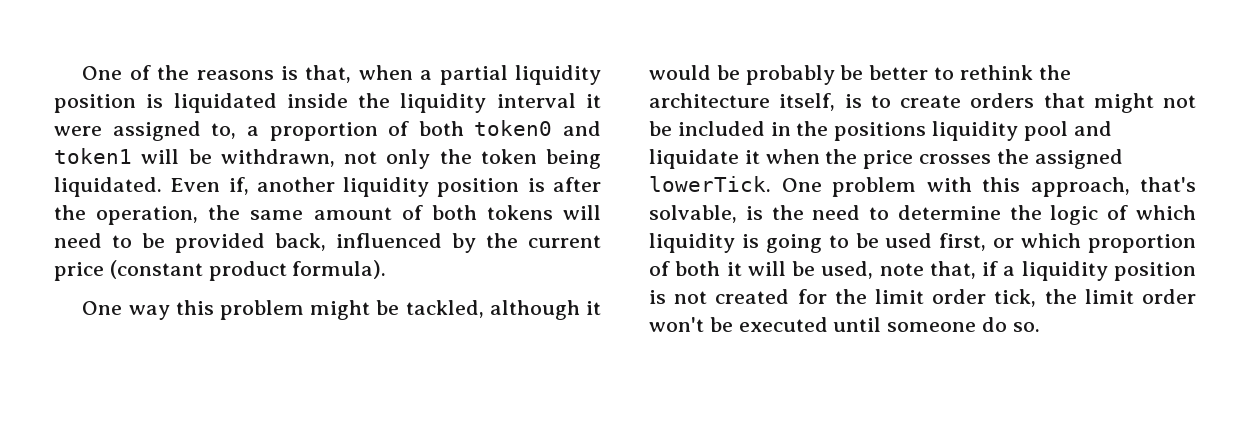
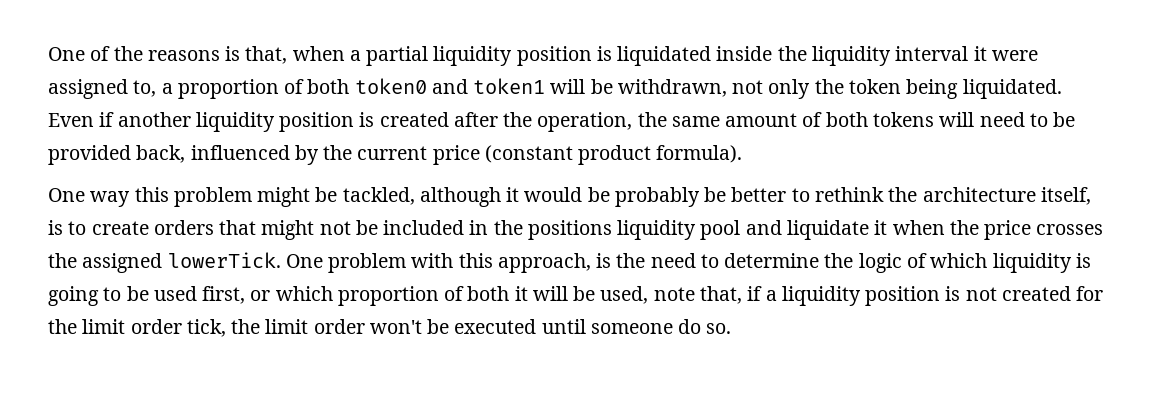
- Even if, another liquidity position is after the operation, the same amount of both tokens will need to be provided back, influenced by the current price (constant product formula).
+ Even if another liquidity position is created after the operation, the same amount of both tokens will need to be provided back, influenced by the current price (constant product formula).
- One problem with this approach, that's solvable, is the need to determine the logic of which liquidity is going to be used first, or which proportion of both it will be used, note that, if a liquidity position is not created for the limit order tick, the limit order won't be executed until someone do so.
+ One problem with this approach, is the need to determine the logic of which liquidity is going to be used first, or which proportion of both it will be used, note that, if a liquidity position is not created for the limit order tick, the limit order won't be executed until someone do so.

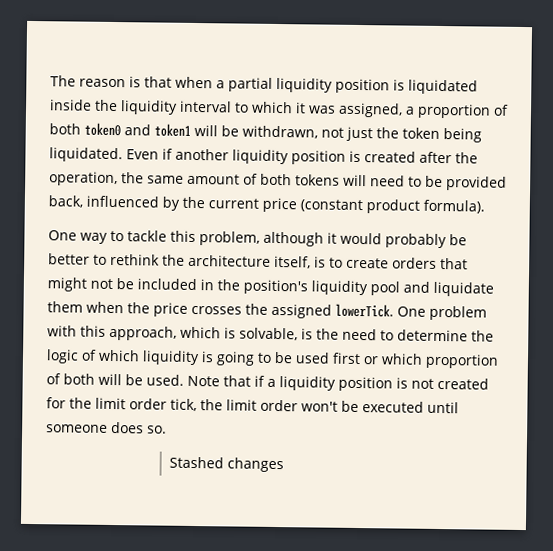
- One of the reasons is that, when a partial liquidity position is liquidated inside the liquidity interval it were assigned to, a proportion of both token0 and token1 will be withdrawn, not only the token being liquidated.
+ The reason is that when a partial liquidity position is liquidated inside the liquidity interval to which it was assigned, a proportion of both token0 and token1 will be withdrawn, not just the token being liquidated.
- One way this problem might be tackled, although it would be probably be better to rethink the architecture itself, is to create orders that might not be included in the positions liquidity pool and liquidate it when the price crosses the assigned lowerTick.
+ One way to tackle this problem, although it would probably be better to rethink the architecture itself, is to create orders that might not be included in the position's liquidity pool and liquidate them when the price crosses the assigned lowerTick.
- One problem with this approach, is the need to determine the logic of which liquidity is going to be used first, or which proportion of both it will be used, note that, if a liquidity position is not created for the limit order tick, the limit order won't be executed until someone do so.
+ One problem with this approach, which is solvable, is the need to determine the logic of which liquidity is going to be used first or which proportion of both will be used. Note that if a liquidity position is not created for the limit order tick, the limit order won't be executed until someone does so.
+ Stashed changes

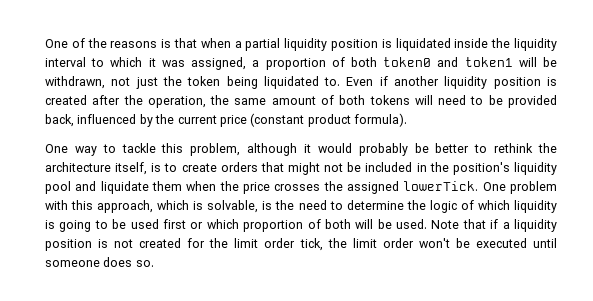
- The reason is that when a partial liquidity position is liquidated inside the liquidity interval to which it was assigned, a proportion of both token0 and token1 will be withdrawn, not just the token being liquidated.
+ One of the reasons is that when a partial liquidity position is liquidated inside the liquidity interval to which it was assigned, a proportion of both token0 and token1 will be withdrawn, not just the token being liquidated to.
- Stashed changes

